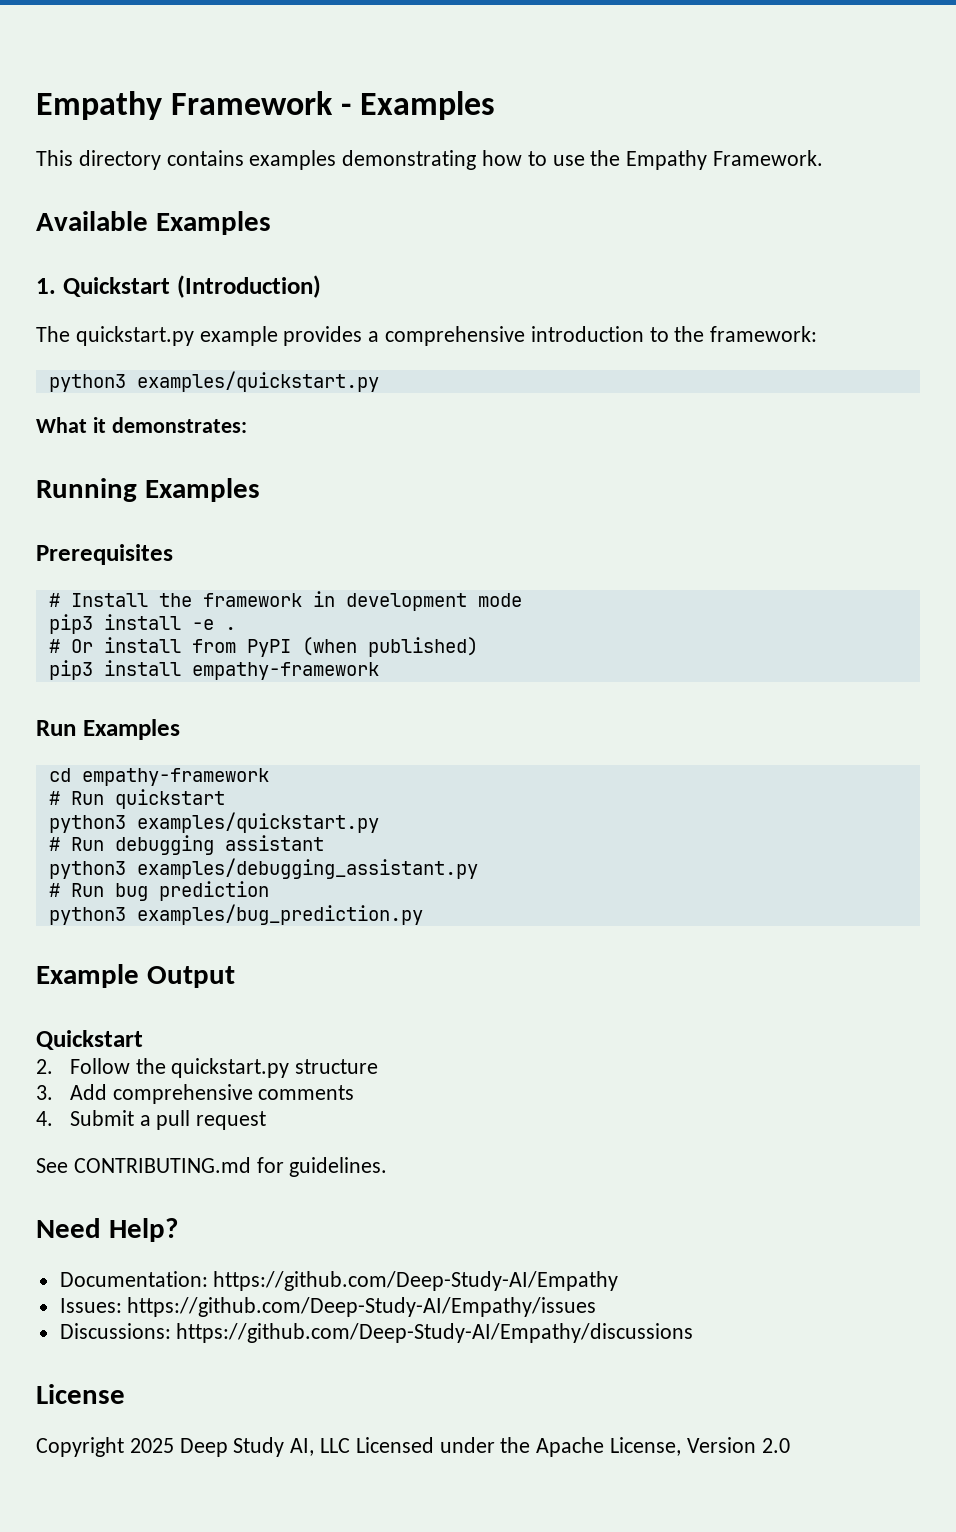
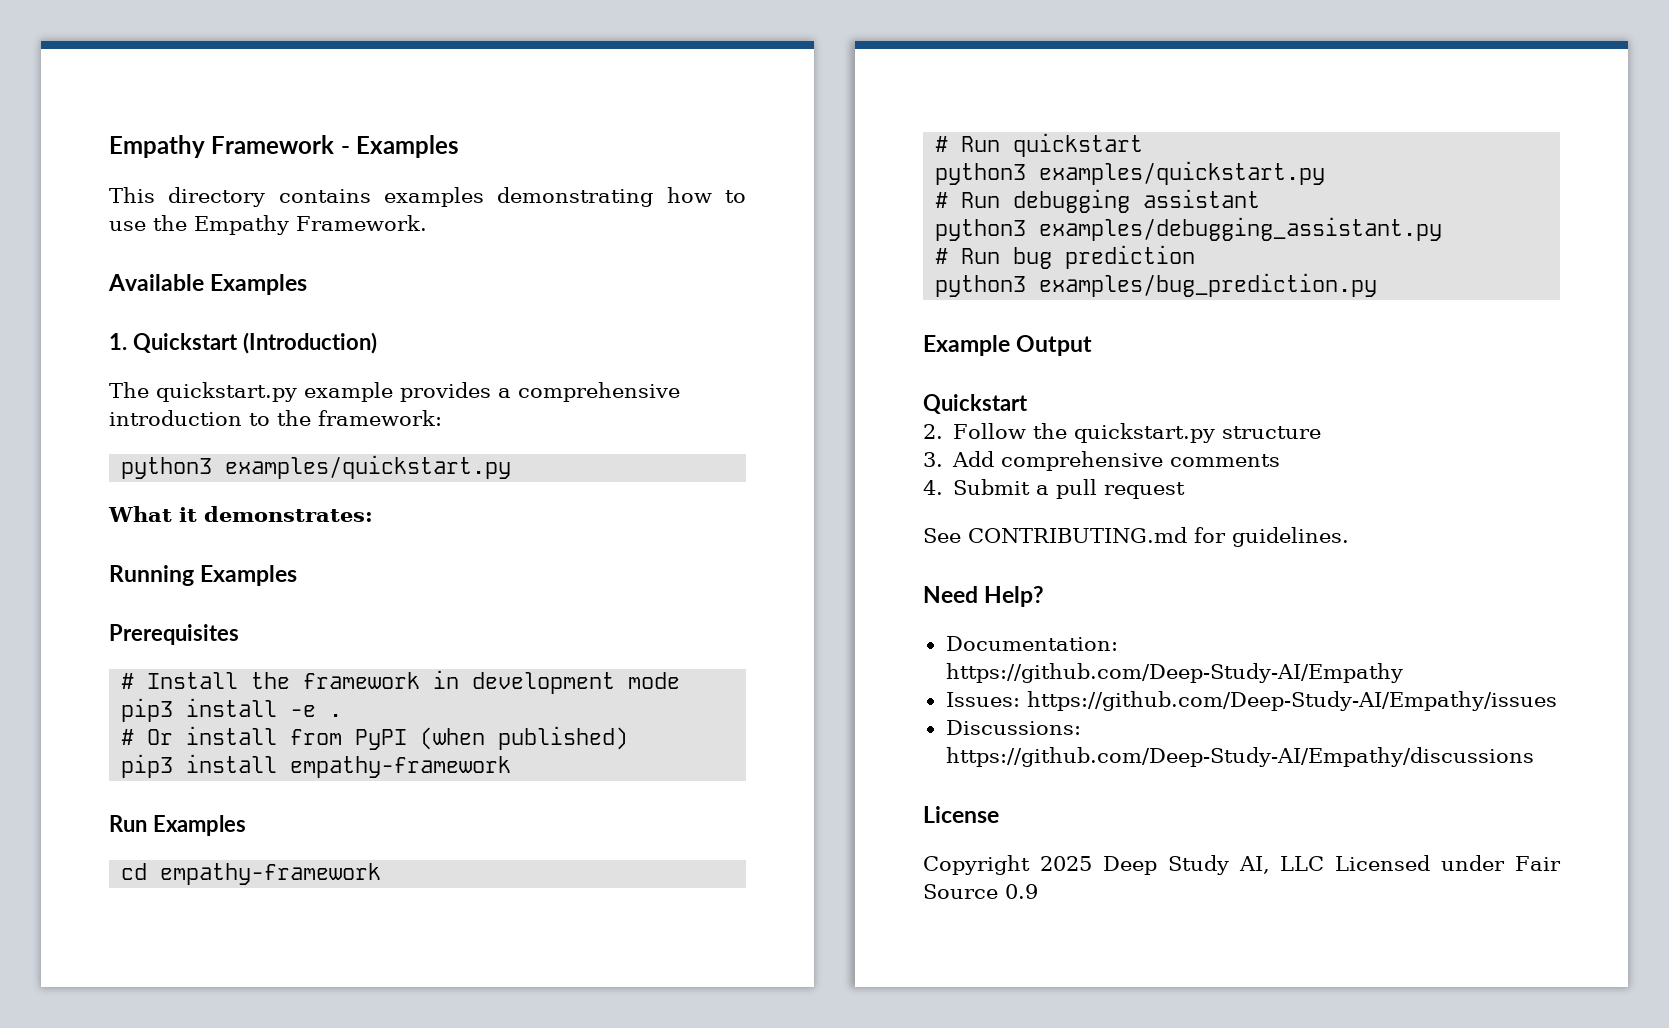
- Copyright 2025 Deep Study AI, LLC Licensed under the Apache License, Version 2.0
+ Copyright 2025 Deep Study AI, LLC Licensed under Fair Source 0.9

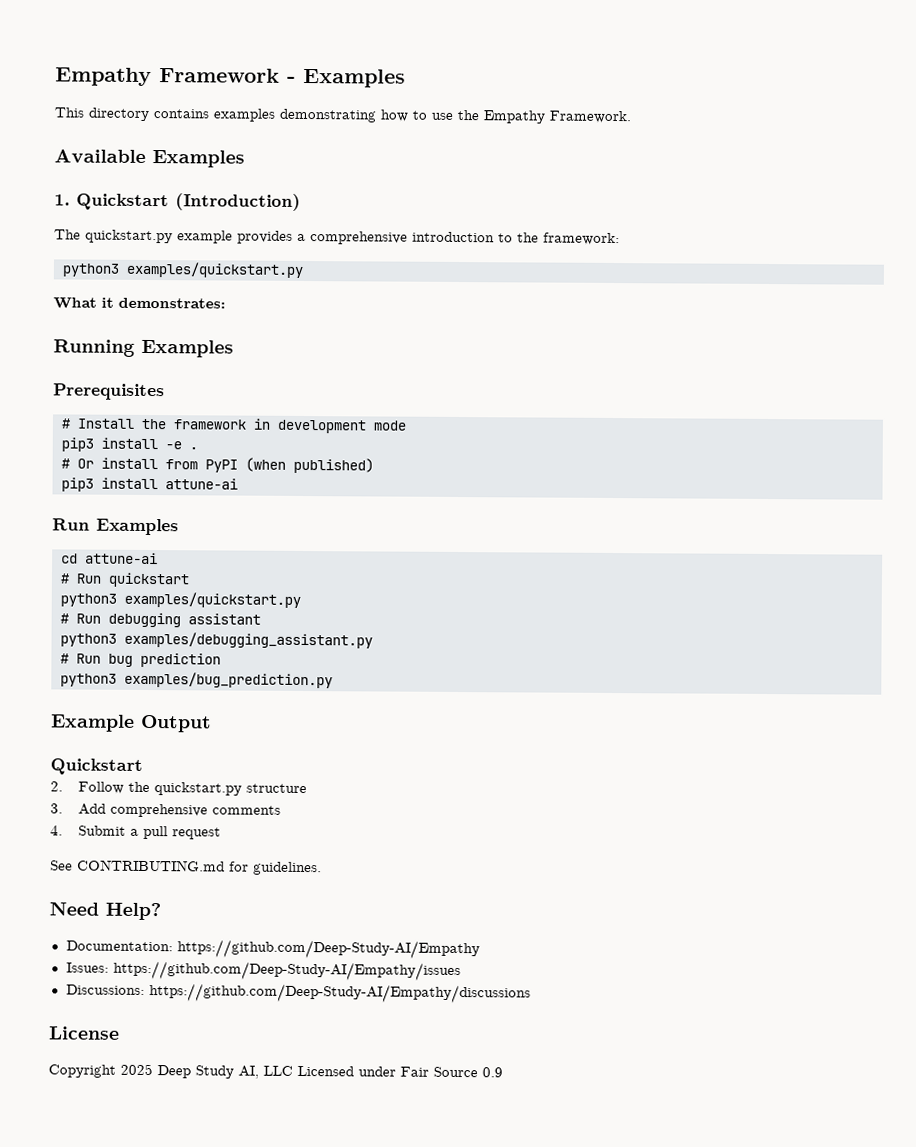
- pip3 install empathy-framework
+ pip3 install attune-ai
- cd empathy-framework
+ cd attune-ai

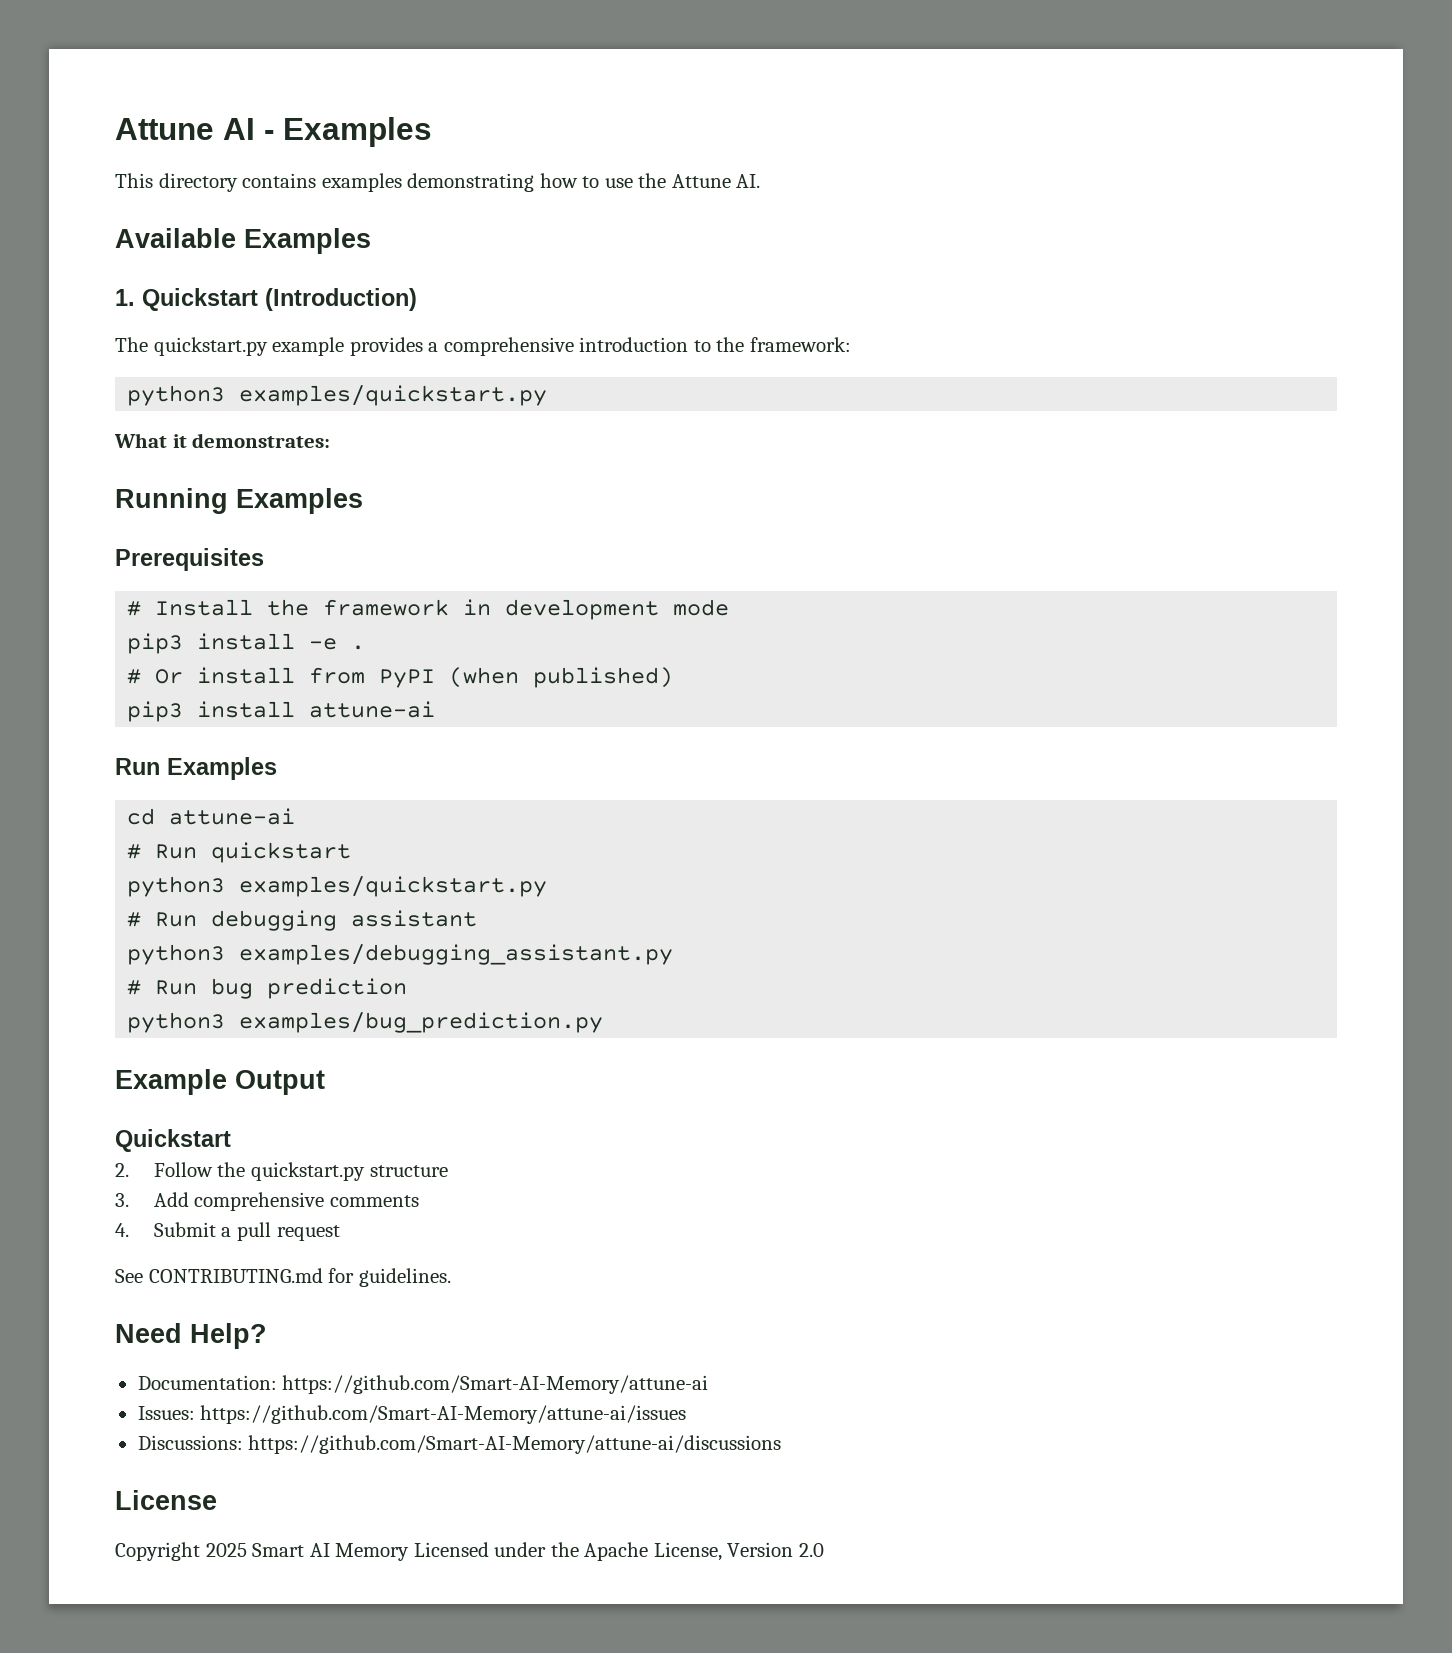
- Empathy Framework - Examples
+ Attune AI - Examples
- This directory contains examples demonstrating how to use the Empathy Framework.
+ This directory contains examples demonstrating how to use the Attune AI.
- Documentation: https://github.com/Deep-Study-AI/Empathy
+ Documentation: https://github.com/Smart-AI-Memory/attune-ai
- Issues: https://github.com/Deep-Study-AI/Empathy/issues
+ Issues: https://github.com/Smart-AI-Memory/attune-ai/issues
- Discussions: https://github.com/Deep-Study-AI/Empathy/discussions
+ Discussions: https://github.com/Smart-AI-Memory/attune-ai/discussions
- Copyright 2025 Deep Study AI, LLC Licensed under Fair Source 0.9
+ Copyright 2025 Smart AI Memory Licensed under the Apache License, Version 2.0

